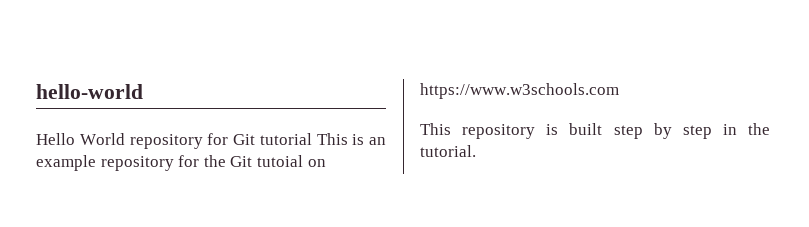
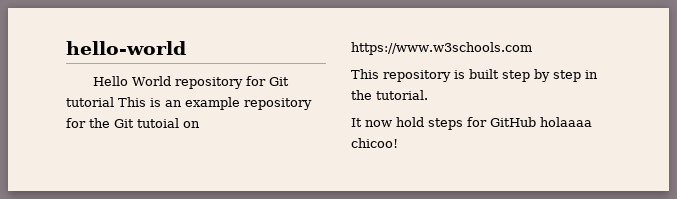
+ It now hold steps for GitHub holaaaa chicoo!

